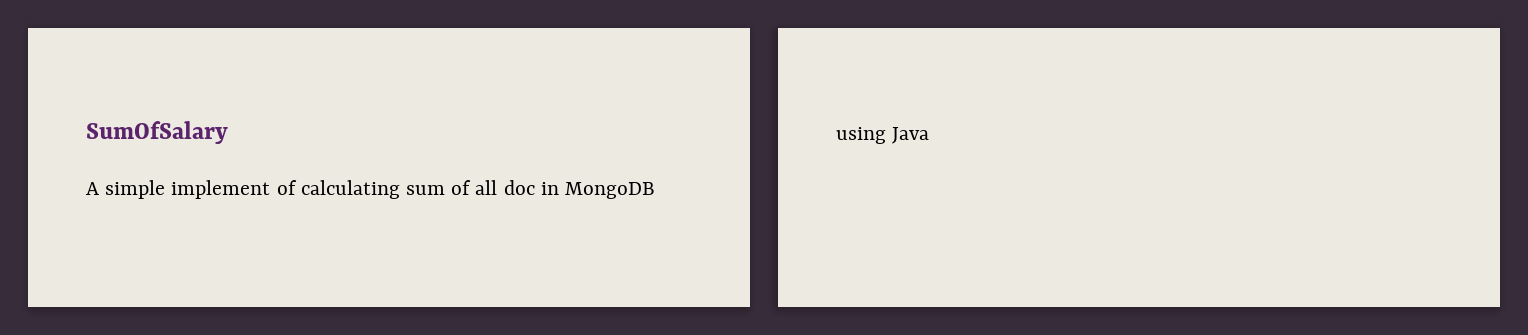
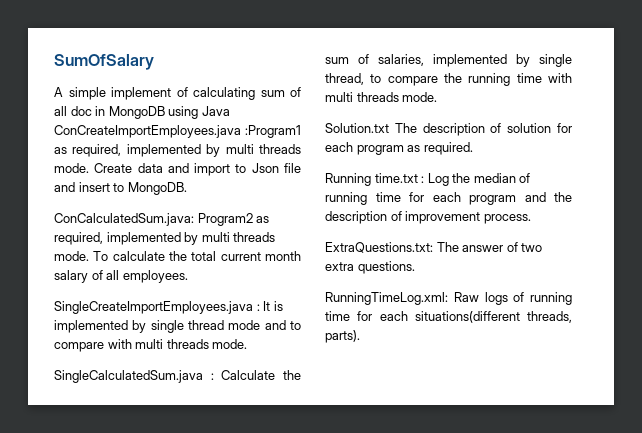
- A simple implement of calculating sum of all doc in MongoDB using Java
+ A simple implement of calculating sum of all doc in MongoDB using Java ConCreateImportEmployees.java :Program1 as required, implemented by multi threads mode. Create data and import to Json file and insert to MongoDB.
+ ConCalculatedSum.java: Program2 as required, implemented by multi threads mode. To calculate the total current month salary of all employees.
+ SingleCreateImportEmployees.java : It is implemented by single thread mode and to compare with multi threads mode.
+ SingleCalculatedSum.java : Calculate the sum of salaries, implemented by single thread, to compare the running time with multi threads mode.
+ Solution.txt The description of solution for each program as required.
+ Running time.txt : Log the median of running time for each program and the description of improvement process.
+ ExtraQuestions.txt: The answer of two extra questions.
+ RunningTimeLog.xml: Raw logs of running time for each situations(different threads, parts).

